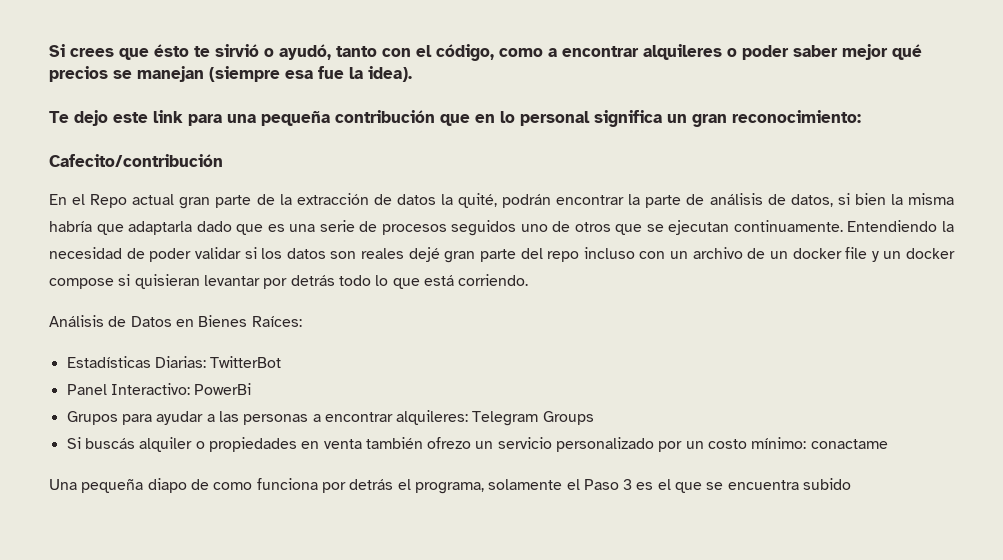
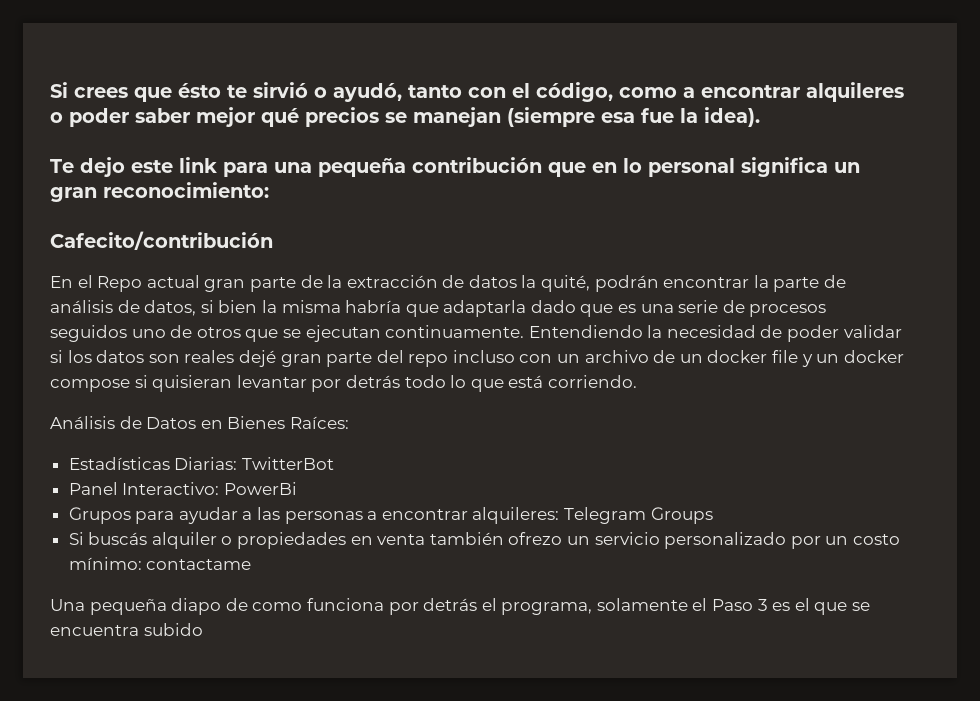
- Si buscás alquiler o propiedades en venta también ofrezo un servicio personalizado por un costo mínimo: conactame
+ Si buscás alquiler o propiedades en venta también ofrezo un servicio personalizado por un costo mínimo: contactame

